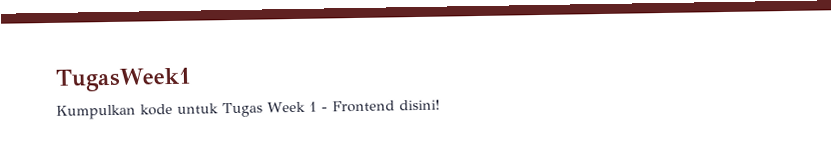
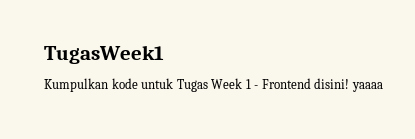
- Kumpulkan kode untuk Tugas Week 1 - Frontend disini!
+ Kumpulkan kode untuk Tugas Week 1 - Frontend disini! yaaaa

